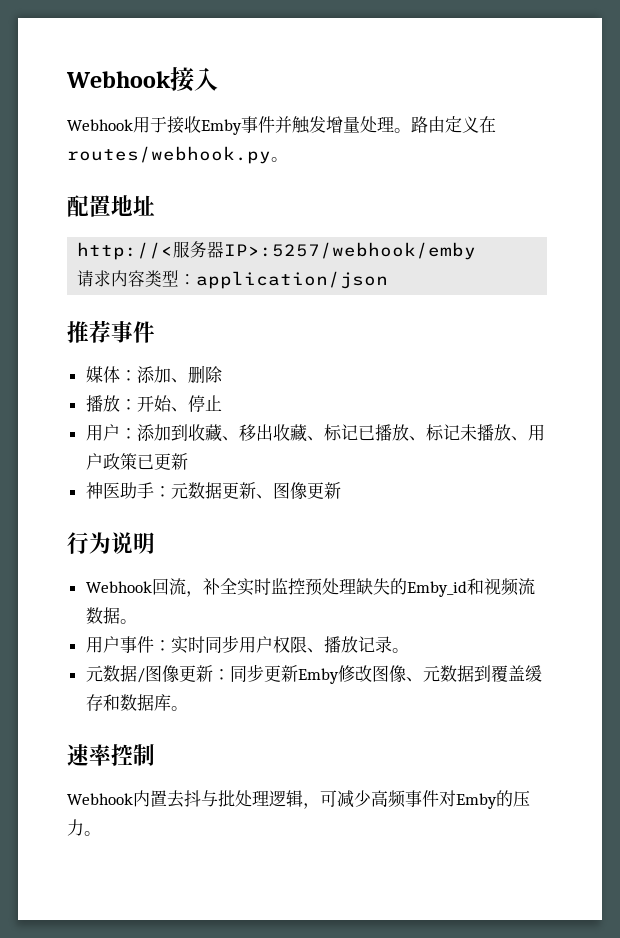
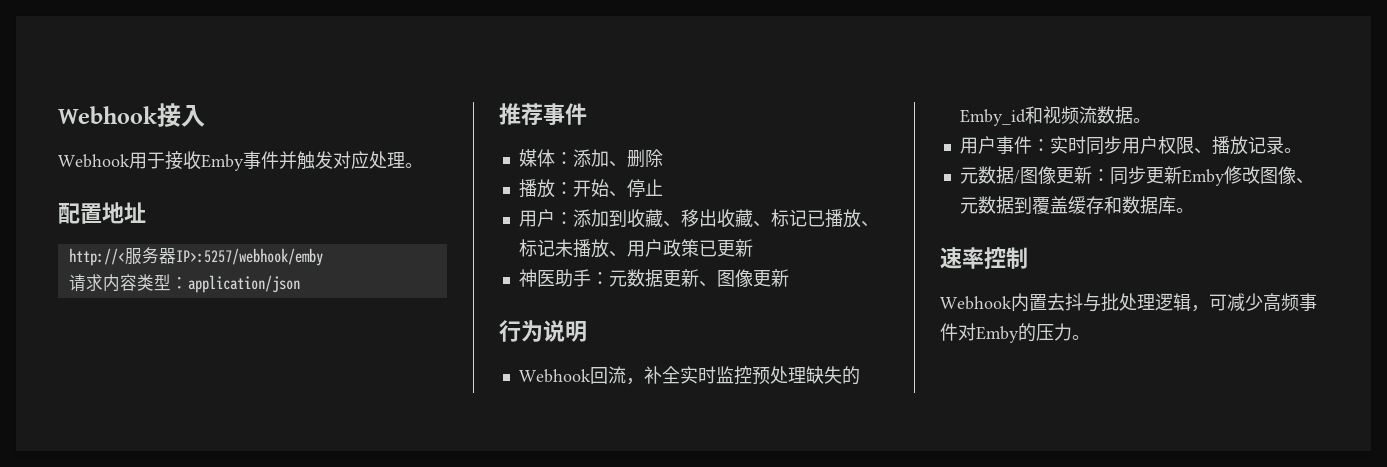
- Webhook用于接收Emby事件并触发增量处理。路由定义在routes/webhook.py。
+ Webhook用于接收Emby事件并触发对应处理。

